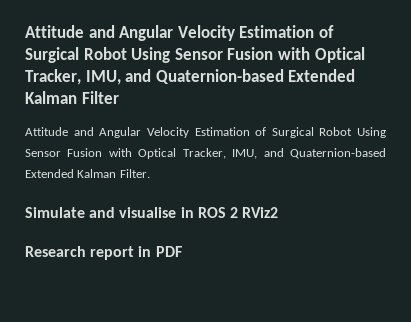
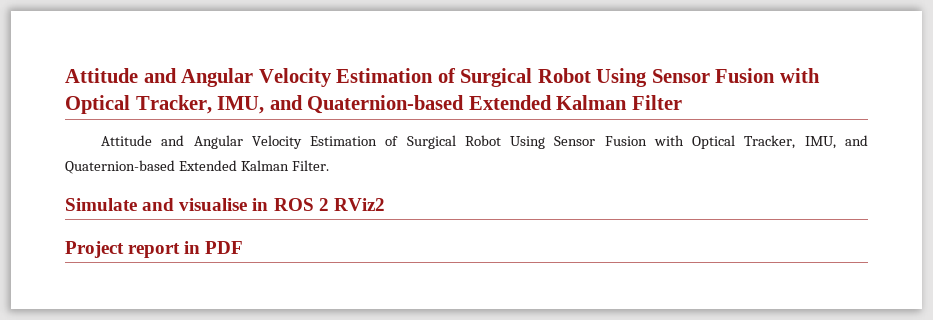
- Research report in PDF
+ Project report in PDF

